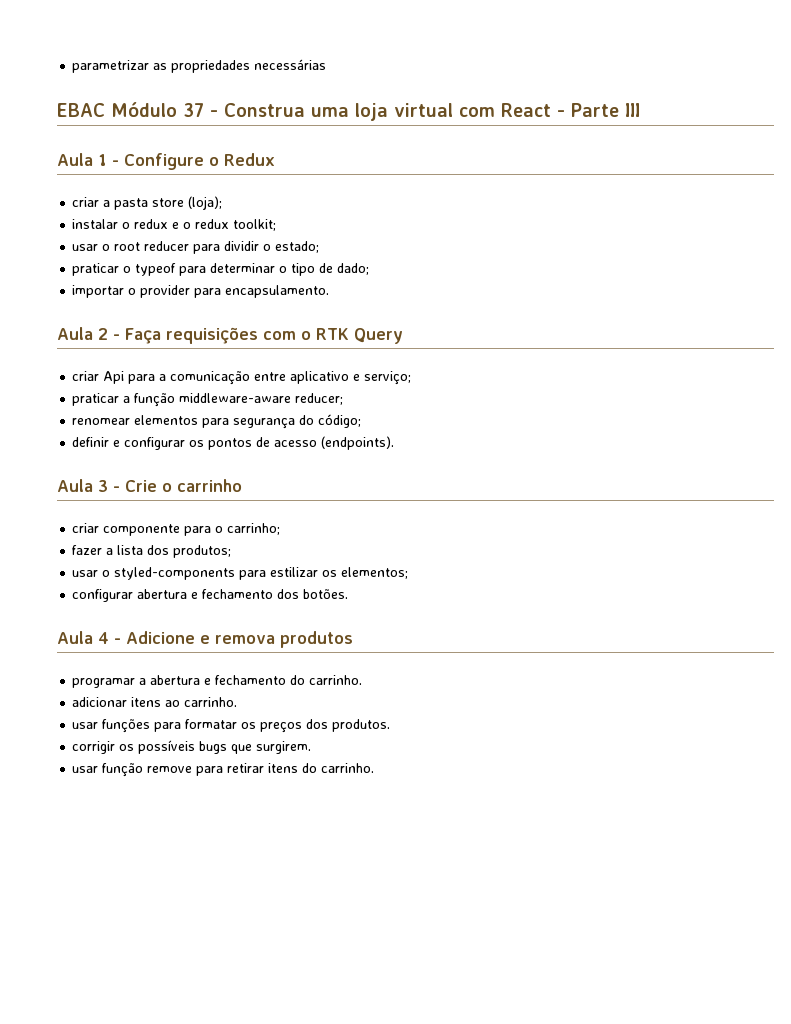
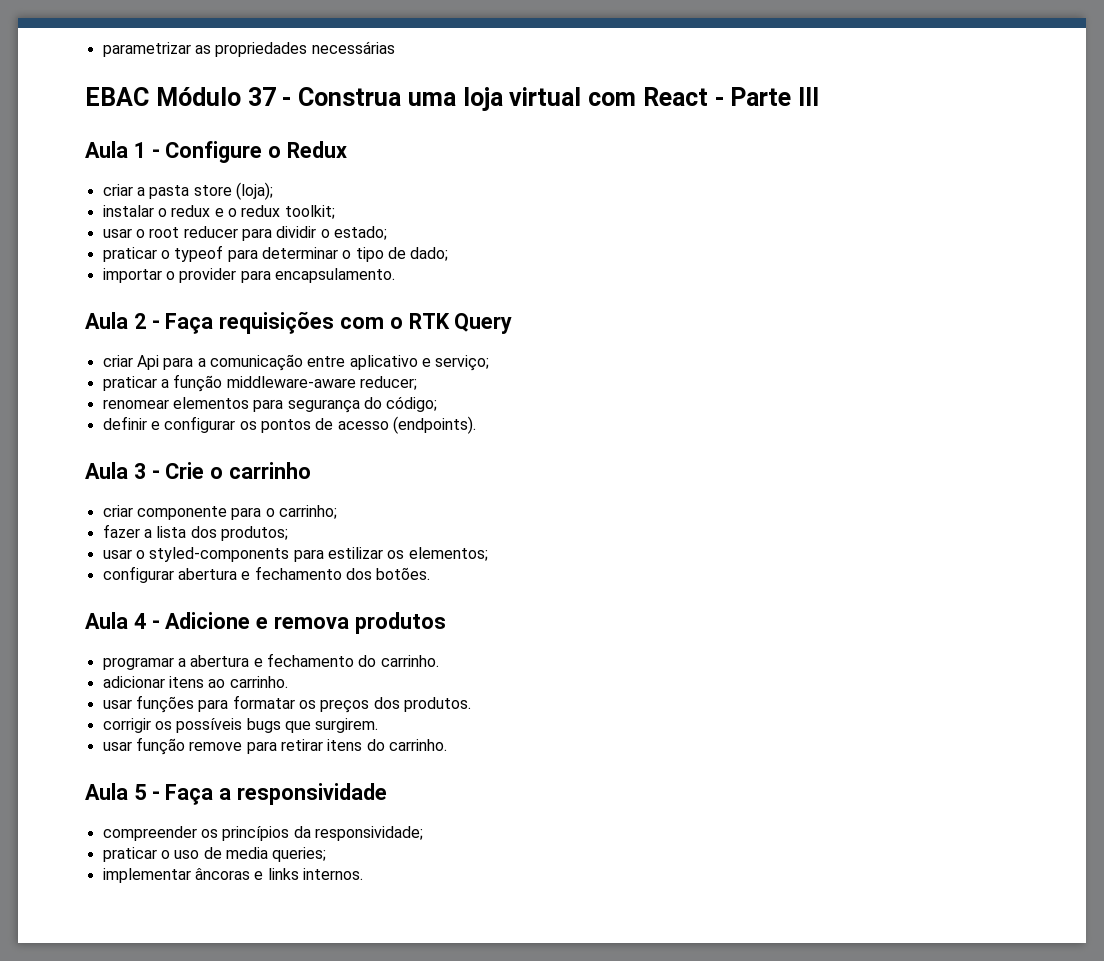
+ Aula 5 - Faça a responsividade
+ compreender os princípios da responsividade;
+ praticar o uso de media queries;
+ implementar âncoras e links internos.

